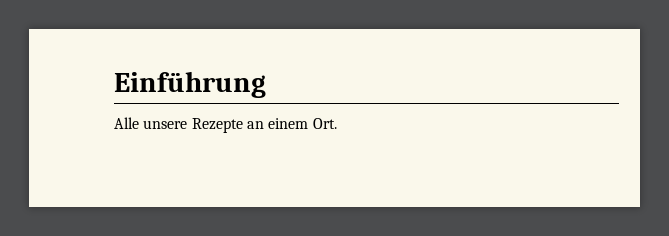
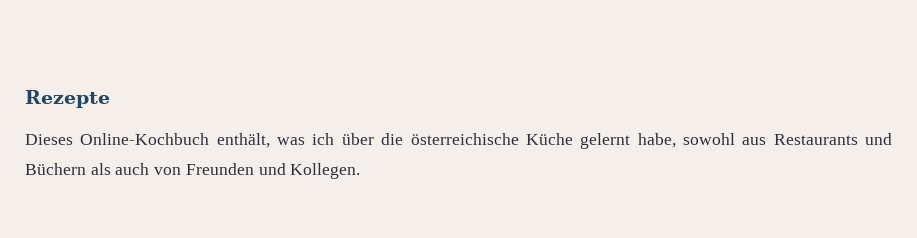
- Einführung
- Alle unsere Rezepte an einem Ort.
+ Rezepte
+ Dieses Online-Kochbuch enthält, was ich über die österreichische Küche gelernt habe, sowohl aus Restaurants und Büchern als auch von Freunden und Kollegen.

